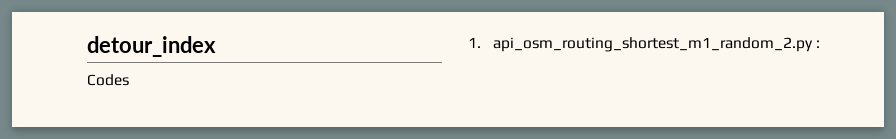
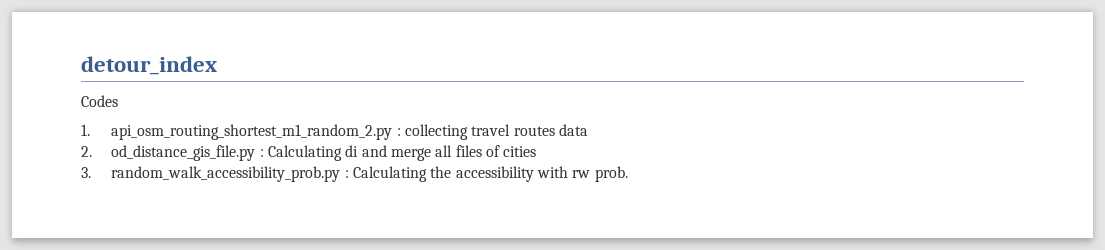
- 1. api_osm_routing_shortest_m1_random_2.py :
+ 1. api_osm_routing_shortest_m1_random_2.py : collecting travel routes data
+ 2. od_distance_gis_file.py : Calculating di and merge all files of cities
+ 3. random_walk_accessibility_prob.py : Calculating the accessibility with rw prob.

